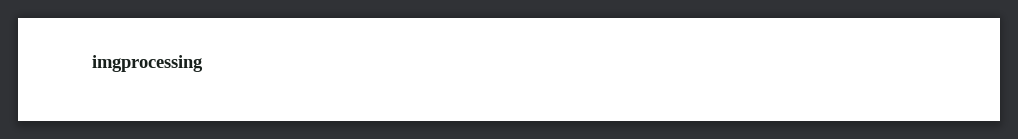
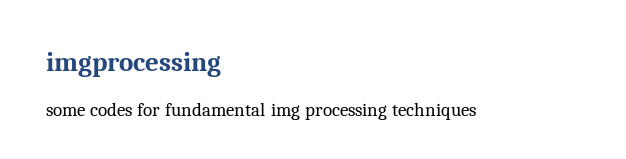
+ some codes for fundamental img processing techniques

